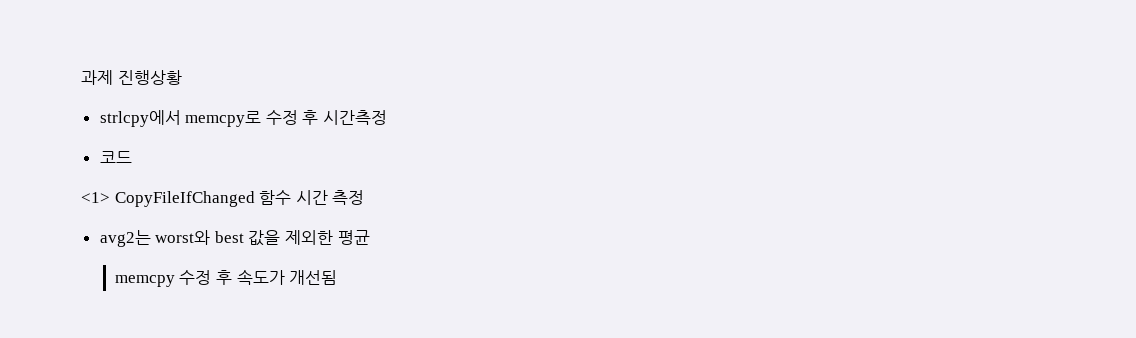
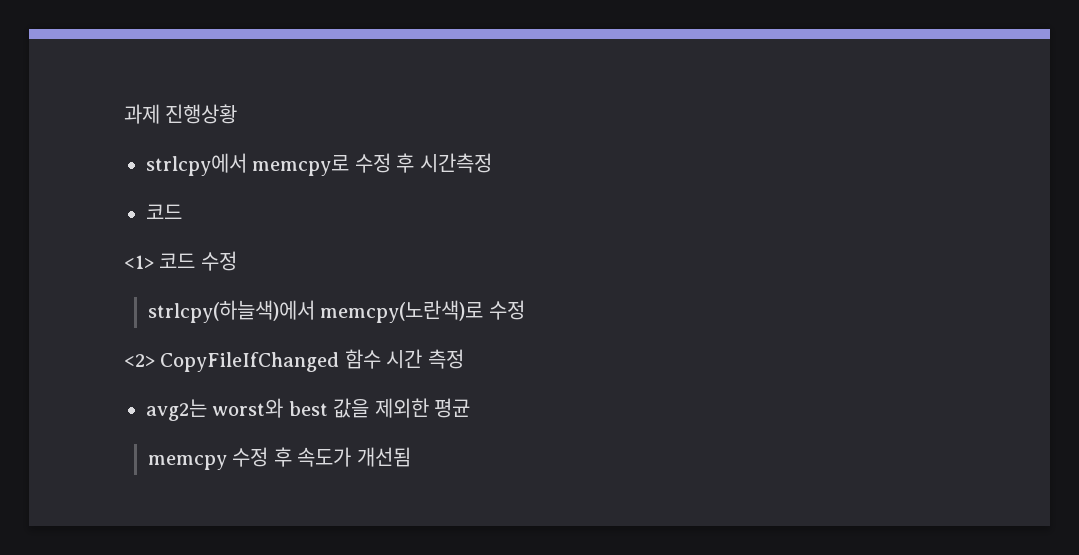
- <1> CopyFileIfChanged 함수 시간 측정
+ <1> 코드 수정
+ strlcpy(하늘색)에서 memcpy(노란색)로 수정
+ <2> CopyFileIfChanged 함수 시간 측정

